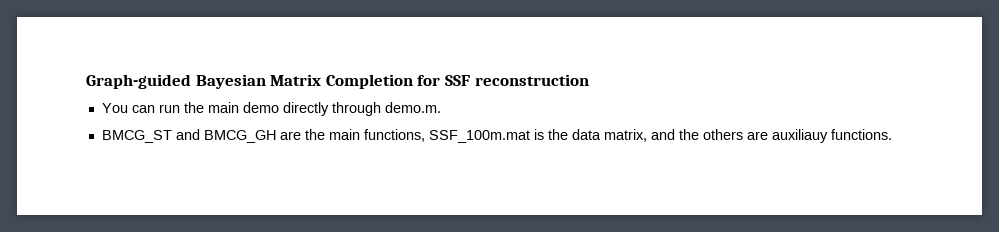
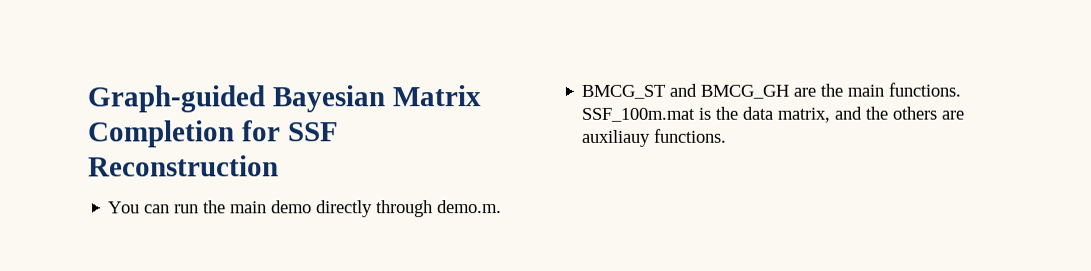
- Graph-guided Bayesian Matrix Completion for SSF reconstruction
+ Graph-guided Bayesian Matrix Completion for SSF Reconstruction
- BMCG_ST and BMCG_GH are the main functions, SSF_100m.mat is the data matrix, and the others are auxiliauy functions.
+ BMCG_ST and BMCG_GH are the main functions. SSF_100m.mat is the data matrix, and the others are auxiliauy functions.

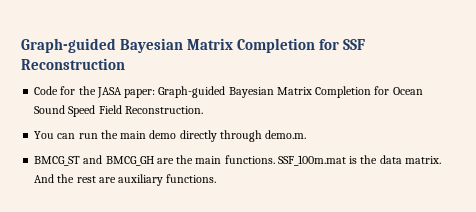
+ Code for the JASA paper: Graph-guided Bayesian Matrix Completion for Ocean Sound Speed Field Reconstruction.
- SSF_100m.mat is the data matrix, and the others are auxiliauy functions.
+ SSF_100m.mat is the data matrix. And the rest are auxiliary functions.

